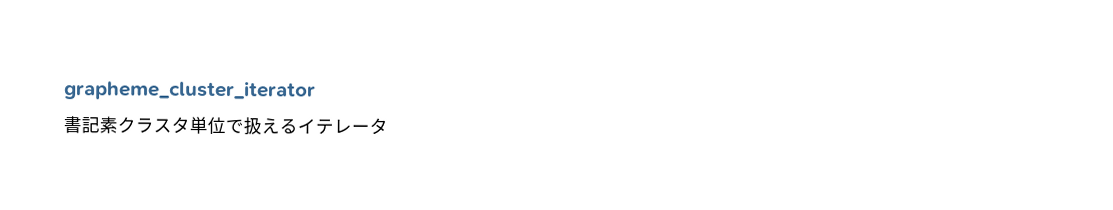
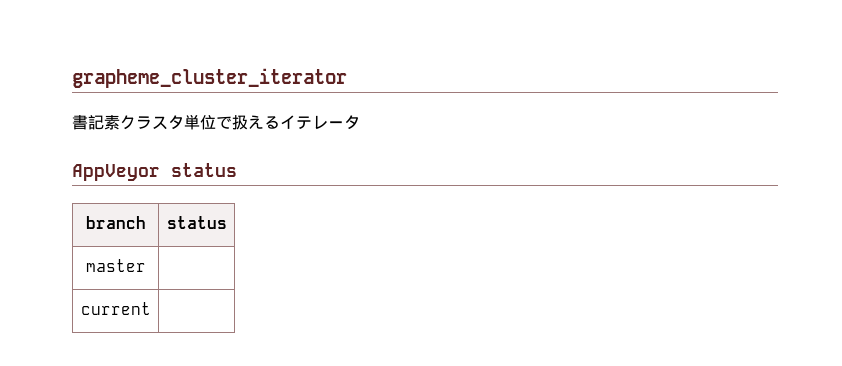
+ AppVeyor status
+ branch | status
+ master |
+ current |

